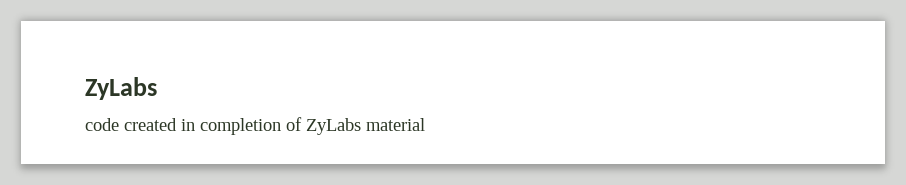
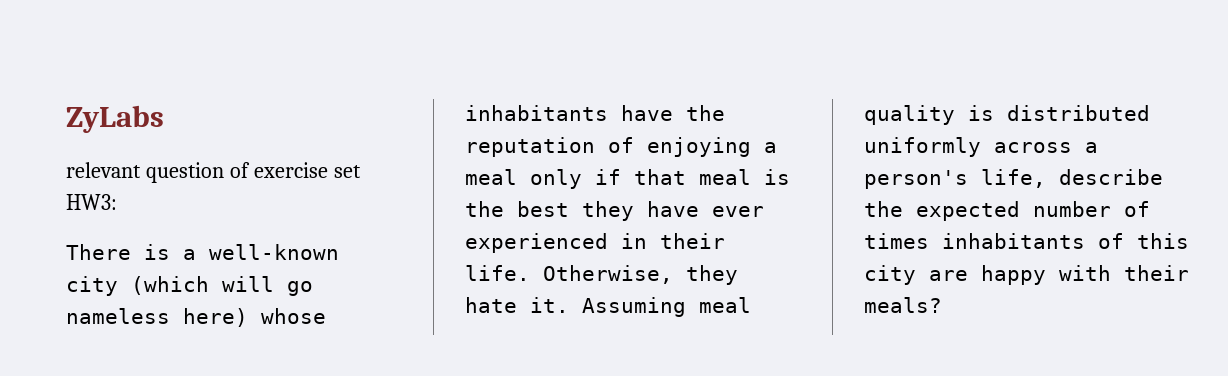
- code created in completion of ZyLabs material
+ relevant question of exercise set HW3:
+ There is a well-known city (which will go nameless here) whose inhabitants have the reputation of enjoying a meal only if that meal is the best they have ever experienced in their life. Otherwise, they hate it. Assuming meal quality is distributed uniformly across a person's life, describe the expected number of times inhabitants of this city are happy with their meals?

